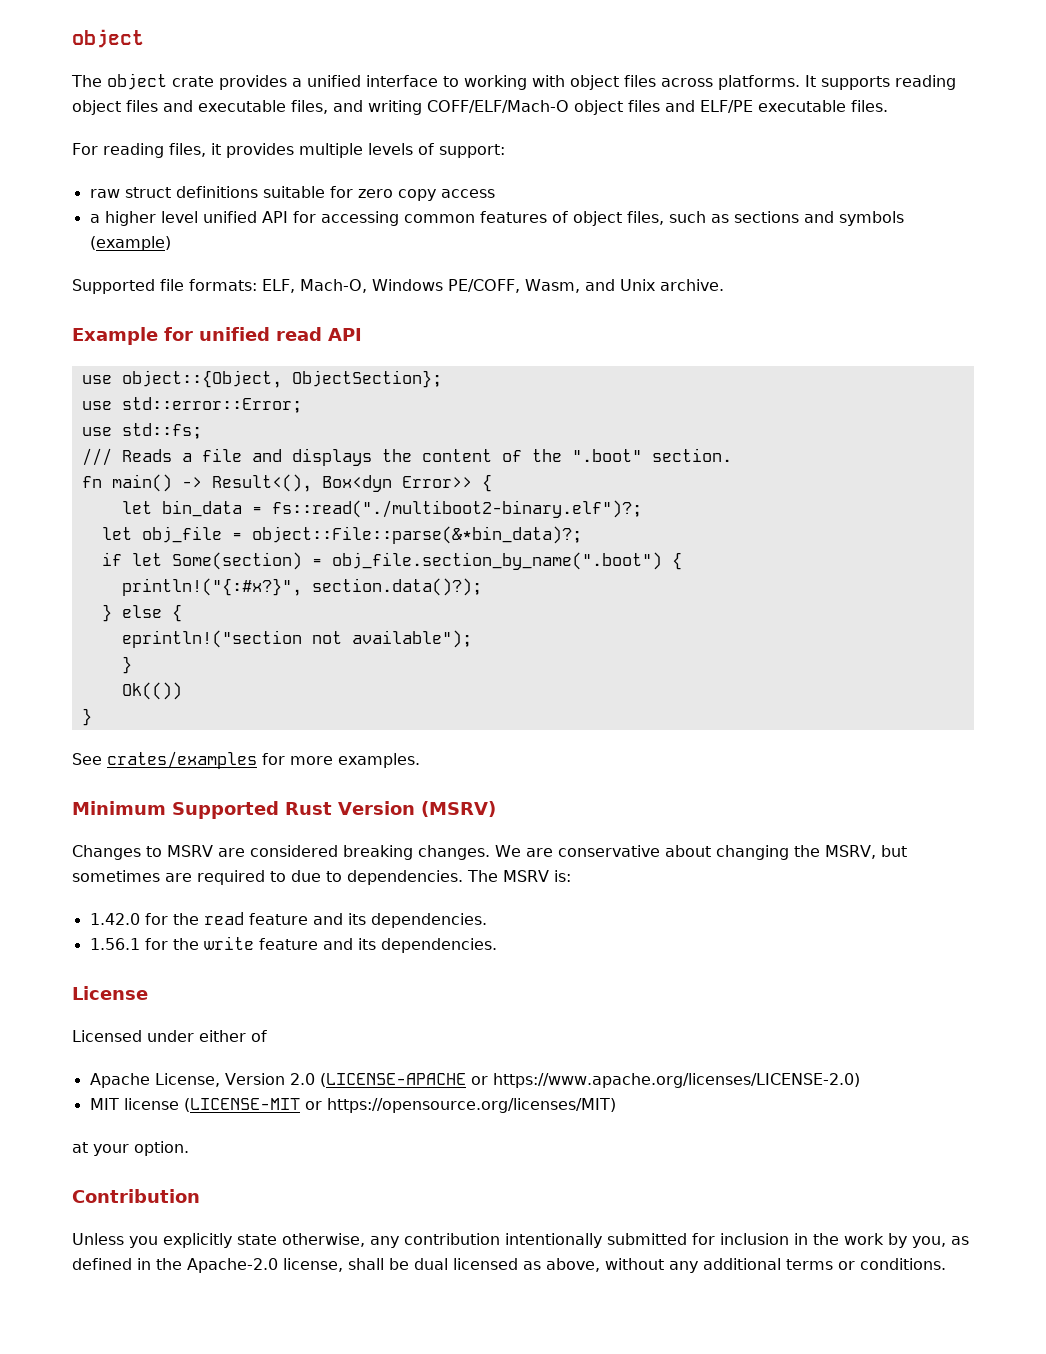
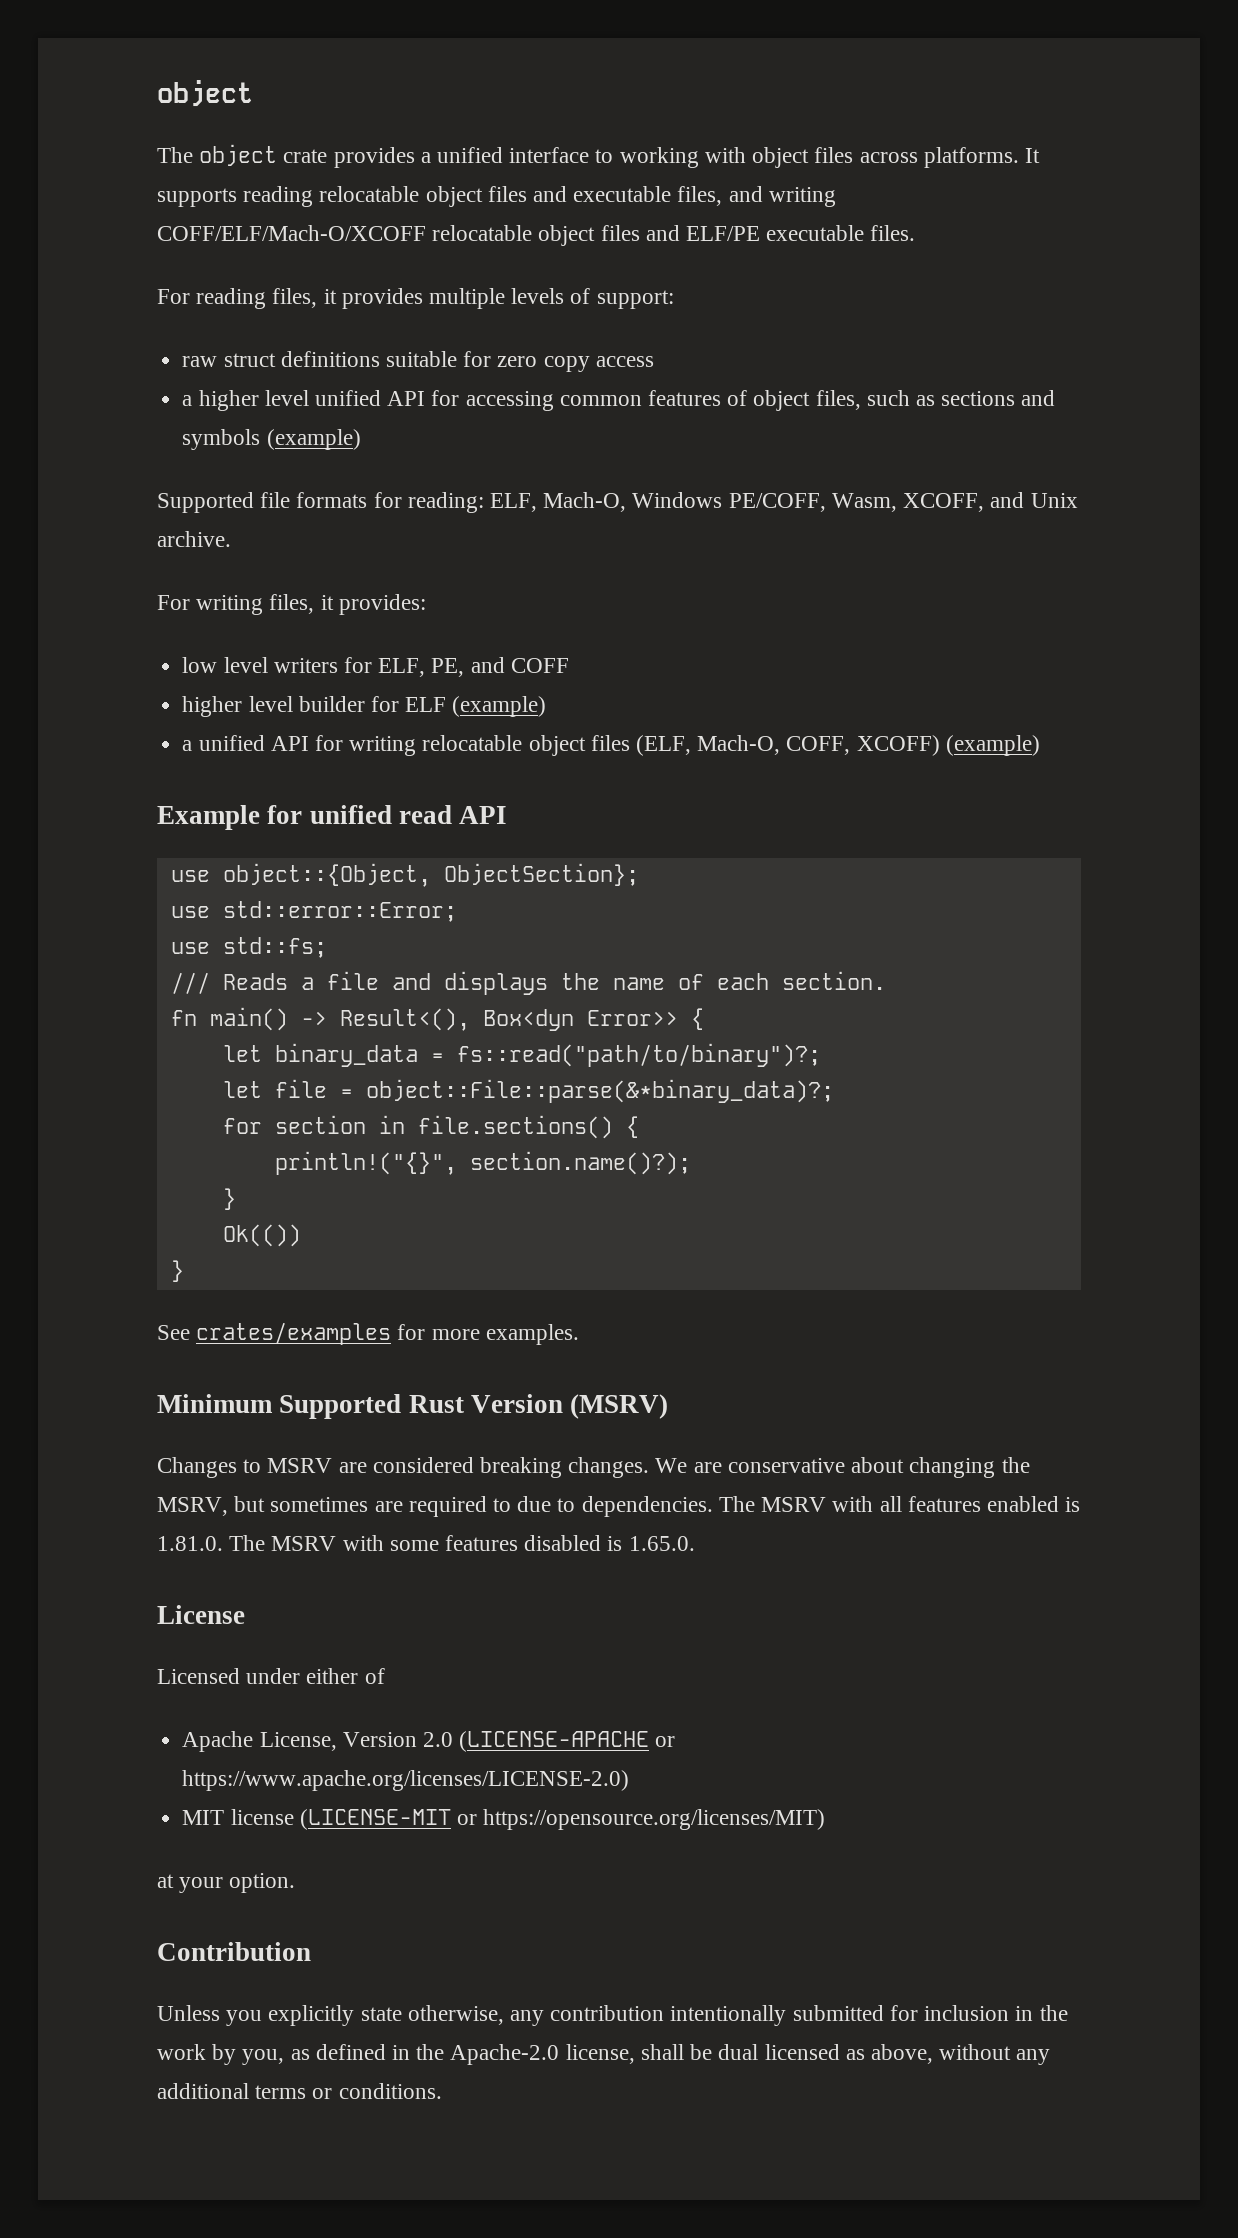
- It supports reading object files and executable files, and writing COFF/ELF/Mach-O object files and ELF/PE executable files.
+ It supports reading relocatable object files and executable files, and writing COFF/ELF/Mach-O/XCOFF relocatable object files and ELF/PE executable files.
- Supported file formats: ELF, Mach-O, Windows PE/COFF, Wasm, and Unix archive.
+ Supported file formats for reading: ELF, Mach-O, Windows PE/COFF, Wasm, XCOFF, and Unix archive.
+ For writing files, it provides:
+ low level writers for ELF, PE, and COFF
+ higher level builder for ELF (example)
+ a unified API for writing relocatable object files (ELF, Mach-O, COFF, XCOFF) (example)
- /// Reads a file and displays the content of the ".boot" section.
+ /// Reads a file and displays the name of each section.
- let bin_data = fs::read("./multiboot2-binary.elf")?;
- let obj_file = object::File::parse(&*bin_data)?;
- if let Some(section) = obj_file.section_by_name(".boot") {
- println!("{:#x?}", section.data()?);
- } else {
- eprintln!("section not available");
+ let binary_data = fs::read("path/to/binary")?;
+ let file = object::File::parse(&*binary_data)?;
+ for section in file.sections() {
+ println!("{}", section.name()?);
- The MSRV is:
- 1.42.0 for the read feature and its dependencies.
- 1.56.1 for the write feature and its dependencies.
+ The MSRV with all features enabled is 1.81.0. The MSRV with some features disabled is 1.65.0.

